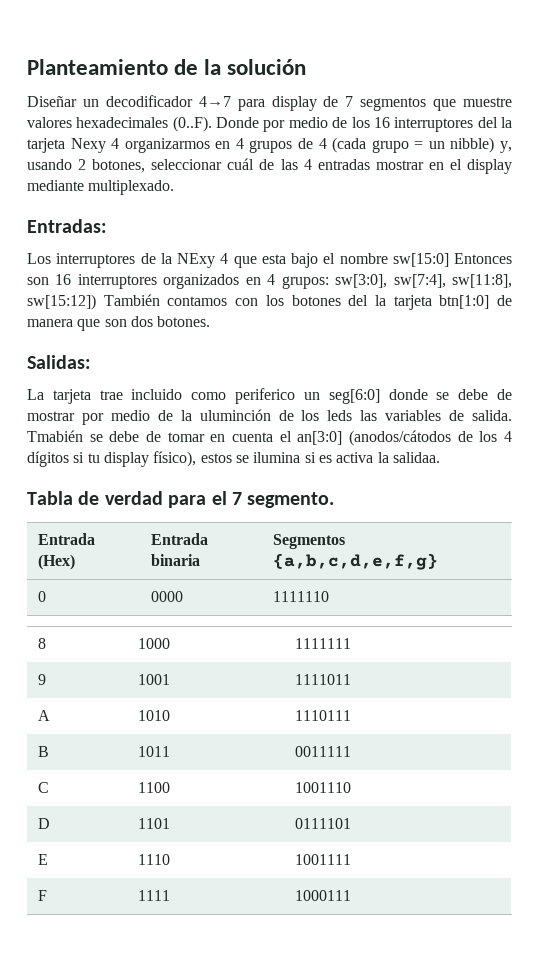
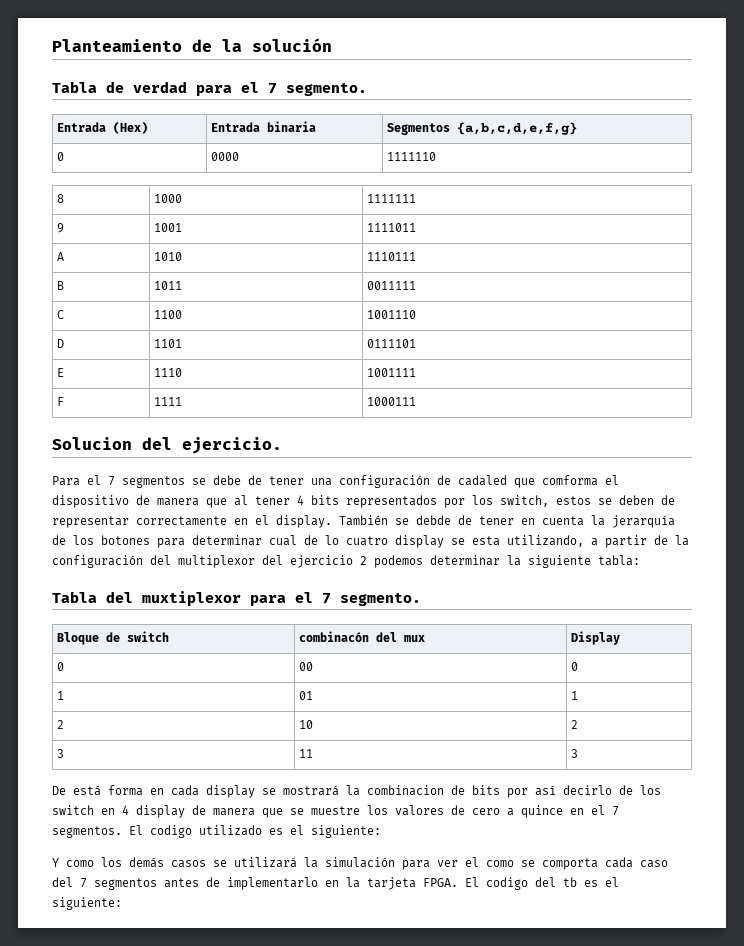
- Diseñar un decodificador 4→7 para display de 7 segmentos que muestre valores hexadecimales (0..F). Donde por medio de los 16 interruptores del la tarjeta Nexy 4 organizarmos en 4 grupos de 4 (cada grupo = un nibble) y, usando 2 botones, seleccionar cuál de las 4 entradas mostrar en el display mediante multiplexado.
- Entradas:
- Los interruptores de la NExy 4 que esta bajo el nombre sw[15:0] Entonces son 16 interruptores organizados en 4 grupos: sw[3:0], sw[7:4], sw[11:8], sw[15:12]) También contamos con los botones del la tarjeta btn[1:0] de manera que son dos botones.
- Salidas:
- La tarjeta trae incluido como periferico un seg[6:0] donde se debe de mostrar por medio de la uluminción de los leds las variables de salida. Tmabién se debe de tomar en cuenta el an[3:0] (anodos/cátodos de los 4 dígitos si tu display físico), estos se ilumina si es activa la salidaa.
+ Solucion del ejercicio.
+ Para el 7 segmentos se debe de tener una configuración de cadaled que comforma el dispositivo de manera que al tener 4 bits representados por los switch, estos se deben de representar correctamente en el display. También se debde de tener en cuenta la jerarquía de los botones para determinar cual de lo cuatro display se esta utilizando, a partir de la configuración del multiplexor del ejercicio 2 podemos determinar la siguiente tabla:
+ Tabla del muxtiplexor para el 7 segmento.
+ Bloque de switch | combinacón del mux | Display
+ 0 | 00 | 0
+ 1 | 01 | 1
+ 2 | 10 | 2
+ 3 | 11 | 3
+ De está forma en cada display se mostrará la combinacion de bits por así decirlo de los switch en 4 display de manera que se muestre los valores de cero a quince en el 7 segmentos. El codigo utilizado es el siguiente:
+ Y como los demás casos se utilizará la simulación para ver el como se comporta cada caso del 7 segmentos antes de implementarlo en la tarjeta FPGA. El codigo del tb es el siguiente:

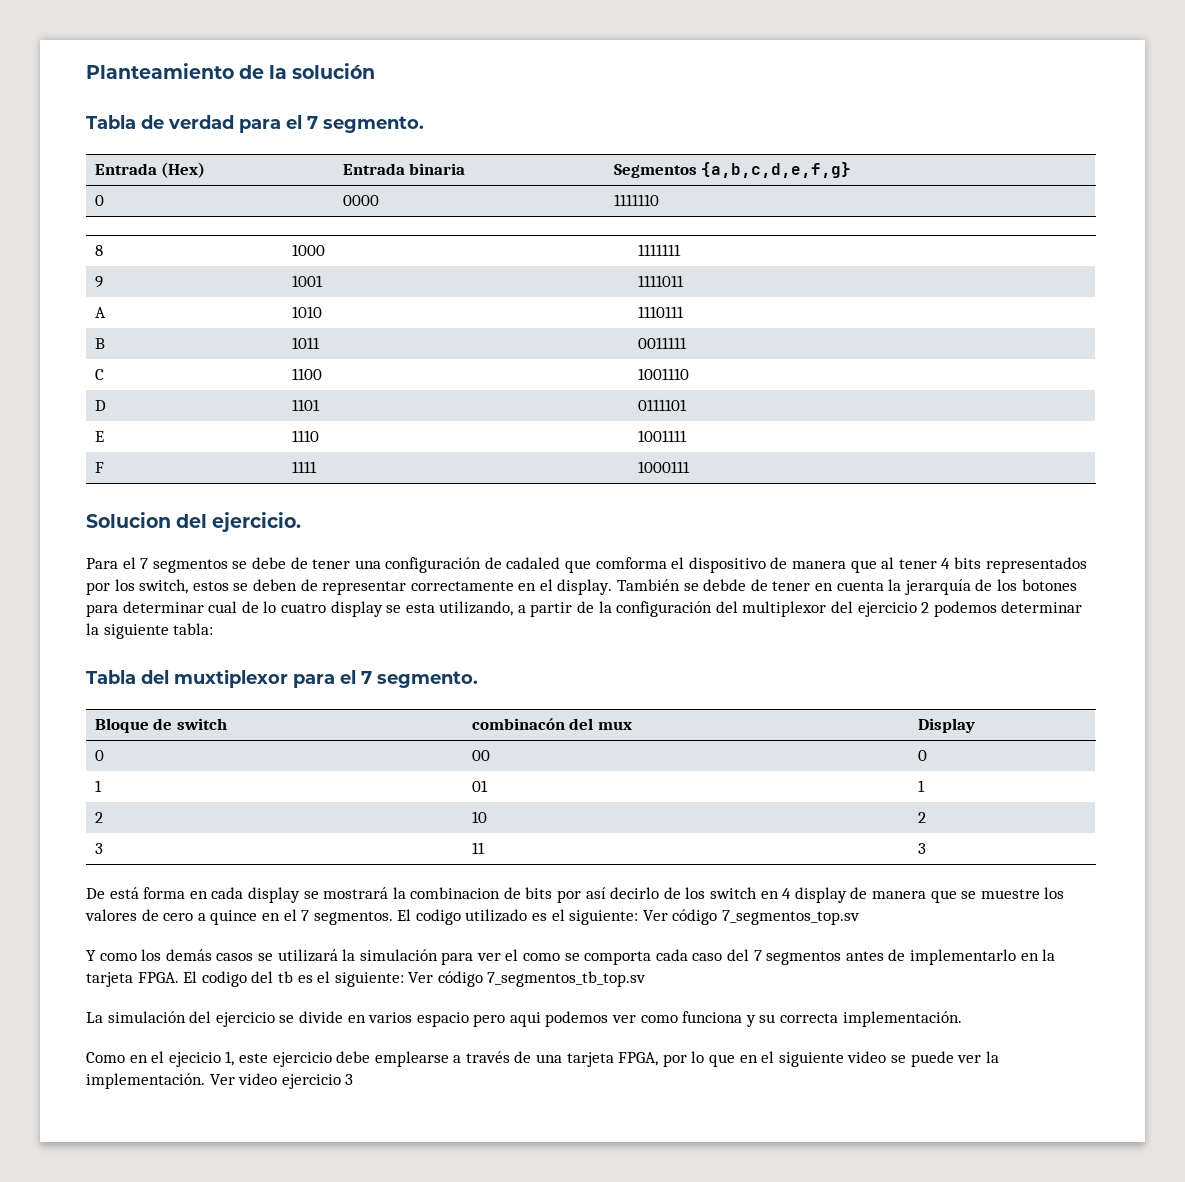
- El codigo utilizado es el siguiente:
+ El codigo utilizado es el siguiente: Ver código 7_segmentos_top.sv
- El codigo del tb es el siguiente:
+ El codigo del tb es el siguiente: Ver código 7_segmentos_tb_top.sv
+ La simulación del ejercicio se divide en varios espacio pero aqui podemos ver como funciona y su correcta implementación.
+ Como en el ejecicio 1, este ejercicio debe emplearse a través de una tarjeta FPGA, por lo que en el siguiente video se puede ver la implementación. Ver video ejercicio 3

